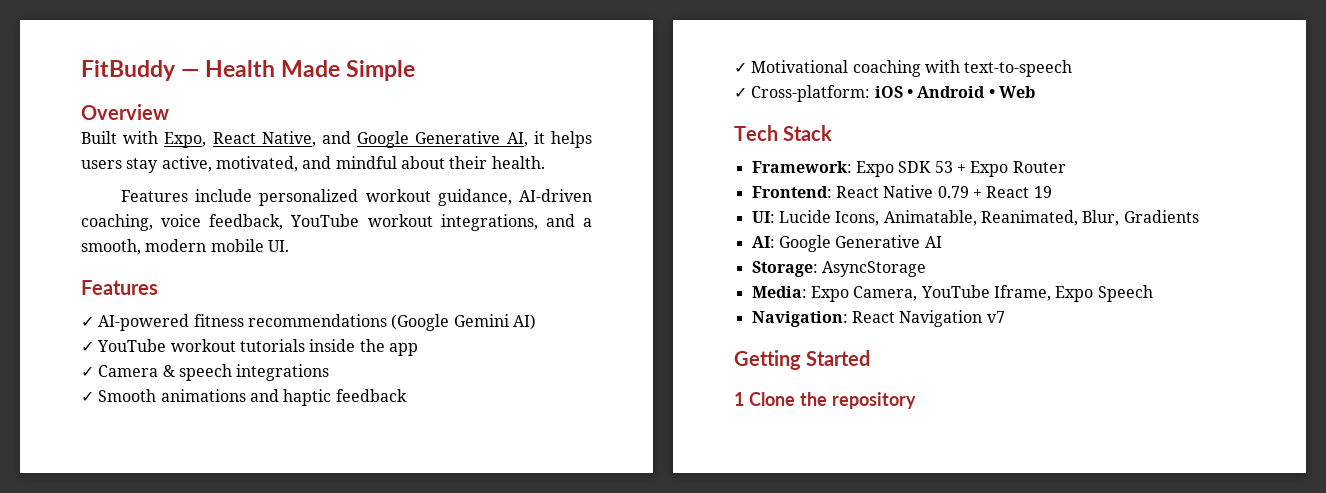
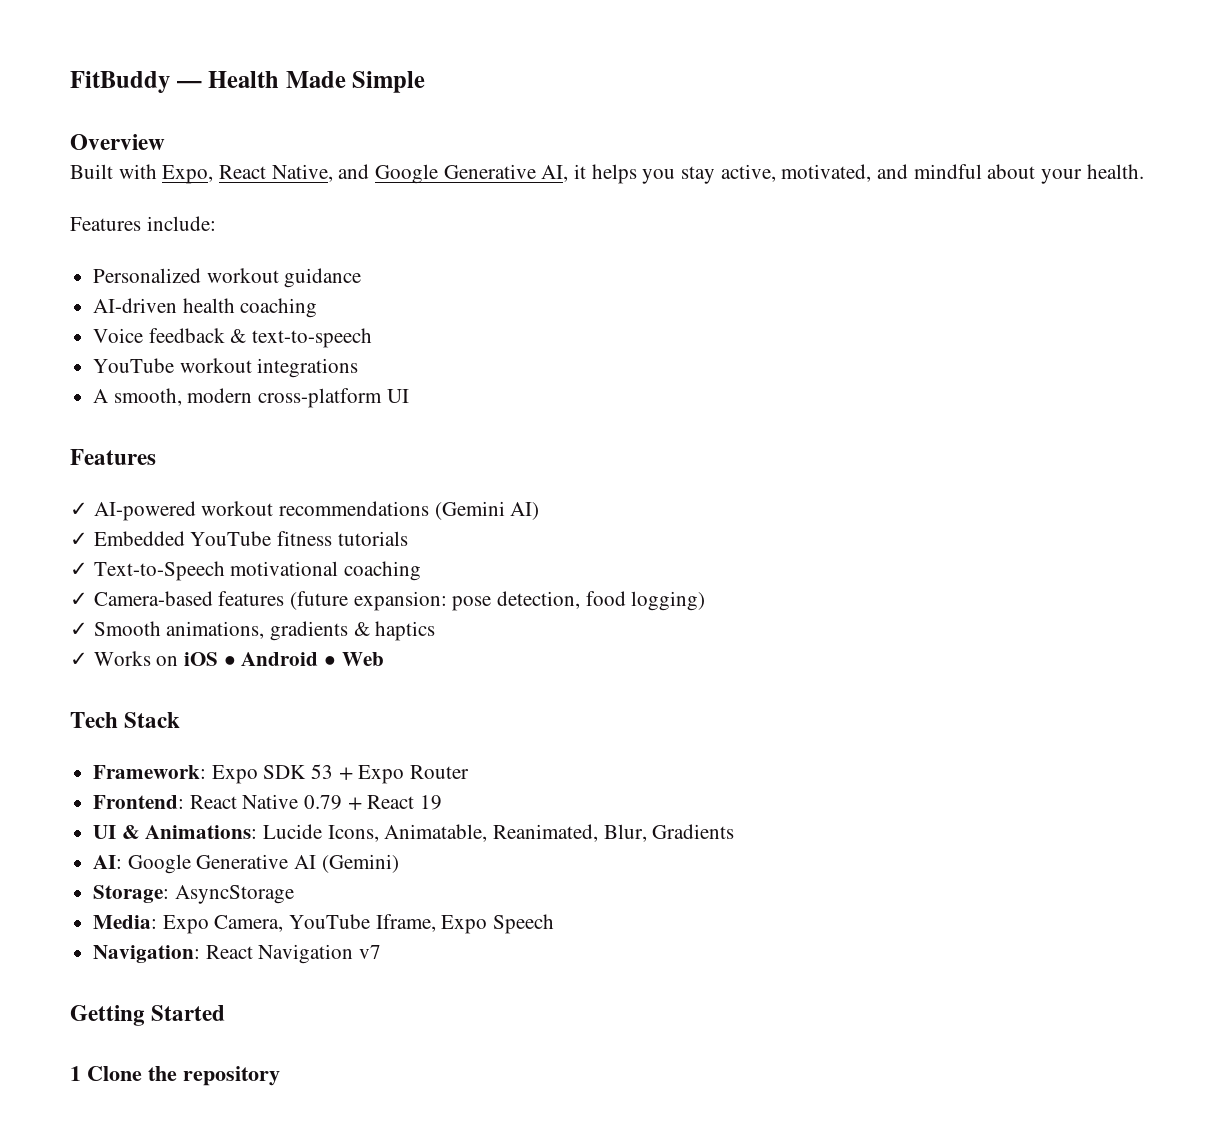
- Built with Expo, React Native, and Google Generative AI, it helps users stay active, motivated, and mindful about their health.
+ Built with Expo, React Native, and Google Generative AI, it helps you stay active, motivated, and mindful about your health.
- Features include personalized workout guidance, AI-driven coaching, voice feedback, YouTube workout integrations, and a smooth, modern mobile UI.
+ Features include:
+ Personalized workout guidance
+ AI-driven health coaching
+ Voice feedback & text-to-speech
+ YouTube workout integrations
+ A smooth, modern cross-platform UI
  Features
- ✓ AI-powered fitness recommendations (Google Gemini AI)
- ✓ YouTube workout tutorials inside the app
- ✓ Camera & speech integrations
- ✓ Smooth animations and haptic feedback
- ✓ Motivational coaching with text-to-speech
- ✓ Cross-platform: iOS • Android • Web
+ ✓ AI-powered workout recommendations (Gemini AI)
+ ✓ Embedded YouTube fitness tutorials
+ ✓ Text-to-Speech motivational coaching
+ ✓ Camera-based features (future expansion: pose detection, food logging)
+ ✓ Smooth animations, gradients & haptics
+ ✓ Works on iOS • Android • Web
- UI: Lucide Icons, Animatable, Reanimated, Blur, Gradients
+ UI & Animations: Lucide Icons, Animatable, Reanimated, Blur, Gradients
- AI: Google Generative AI
+ AI: Google Generative AI (Gemini)

